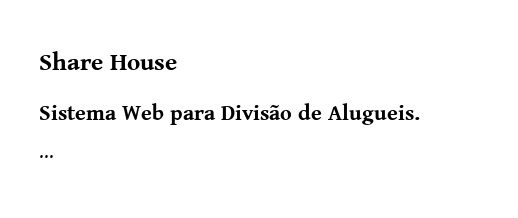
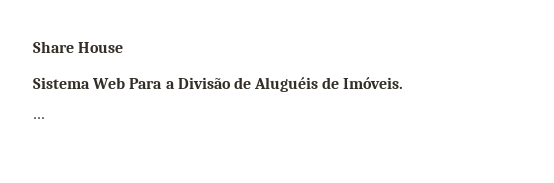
- Sistema Web para Divisão de Alugueis.
+ Sistema Web Para a Divisão de Aluguéis de Imóveis.

